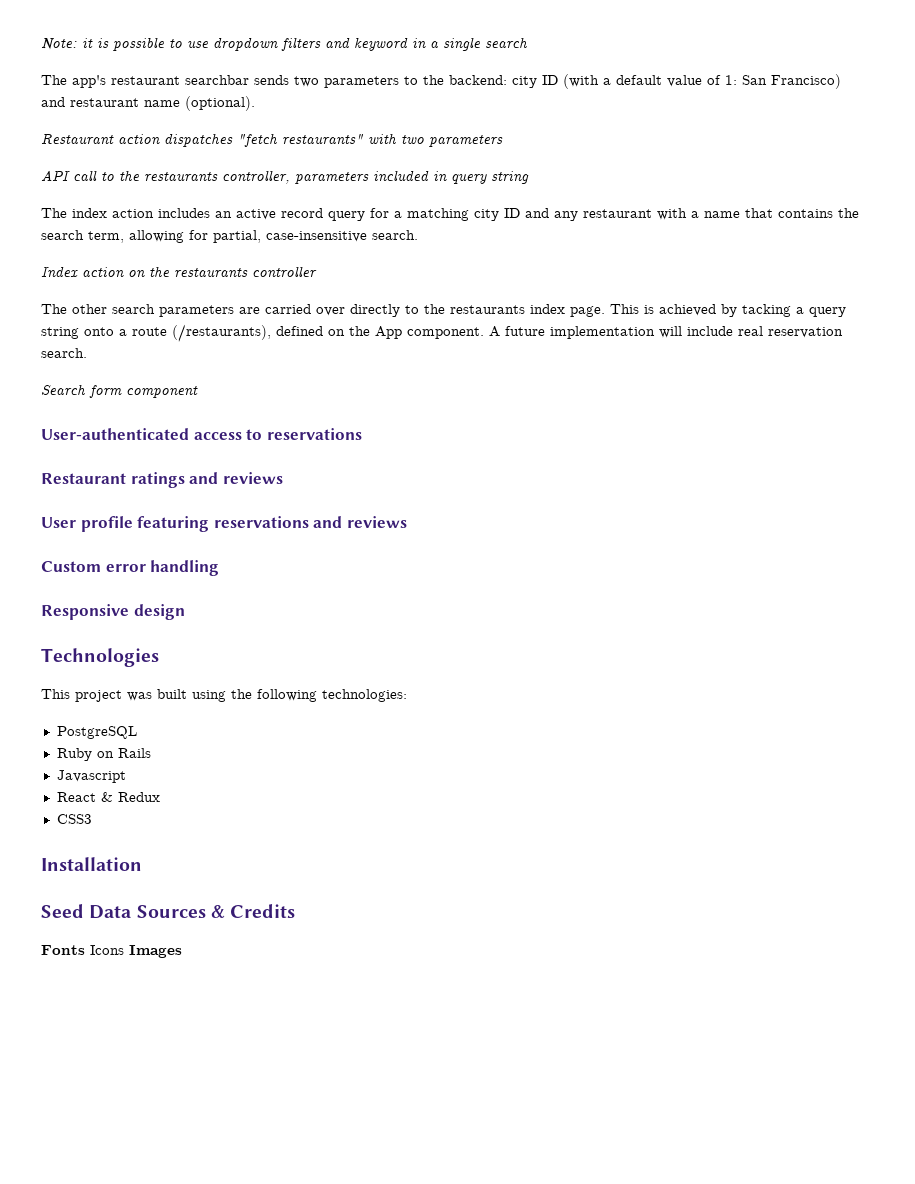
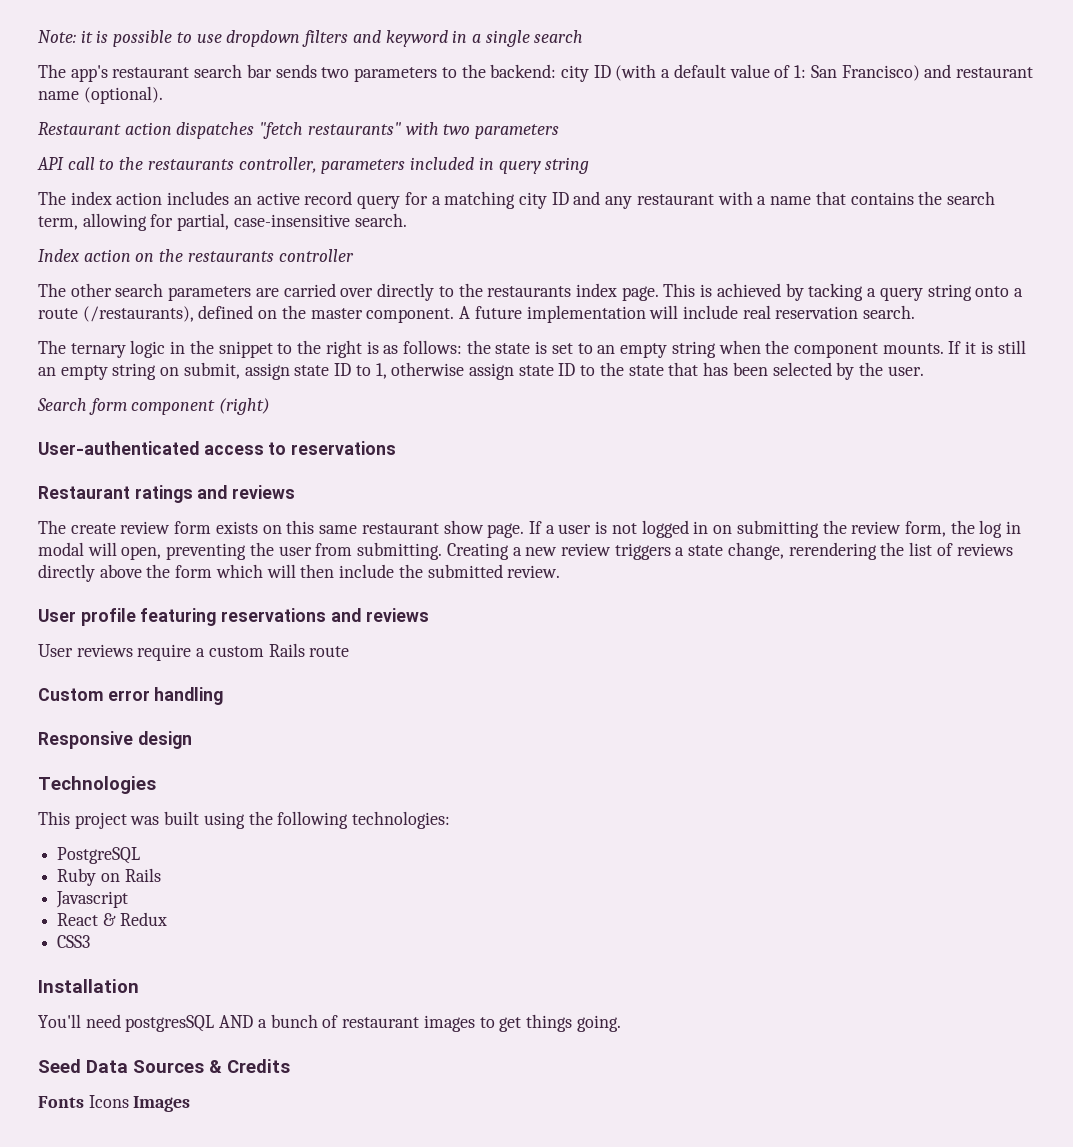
- The app's restaurant searchbar sends two parameters to the backend: city ID (with a default value of 1: San Francisco) and restaurant name (optional).
+ The app's restaurant search bar sends two parameters to the backend: city ID (with a default value of 1: San Francisco) and restaurant name (optional).
- This is achieved by tacking a query string onto a route (/restaurants), defined on the App component.
+ This is achieved by tacking a query string onto a route (/restaurants), defined on the master component.
+ The ternary logic in the snippet to the right is as follows: the state is set to an empty string when the component mounts. If it is still an empty string on submit, assign state ID to 1, otherwise assign state ID to the state that has been selected by the user.
- Search form component
+ Search form component (right)
+ The create review form exists on this same restaurant show page. If a user is not logged in on submitting the review form, the log in modal will open, preventing the user from submitting. Creating a new review triggers a state change, rerendering the list of reviews directly above the form which will then include the submitted review.
+ User reviews require a custom Rails route
+ You'll need postgresSQL AND a bunch of restaurant images to get things going.

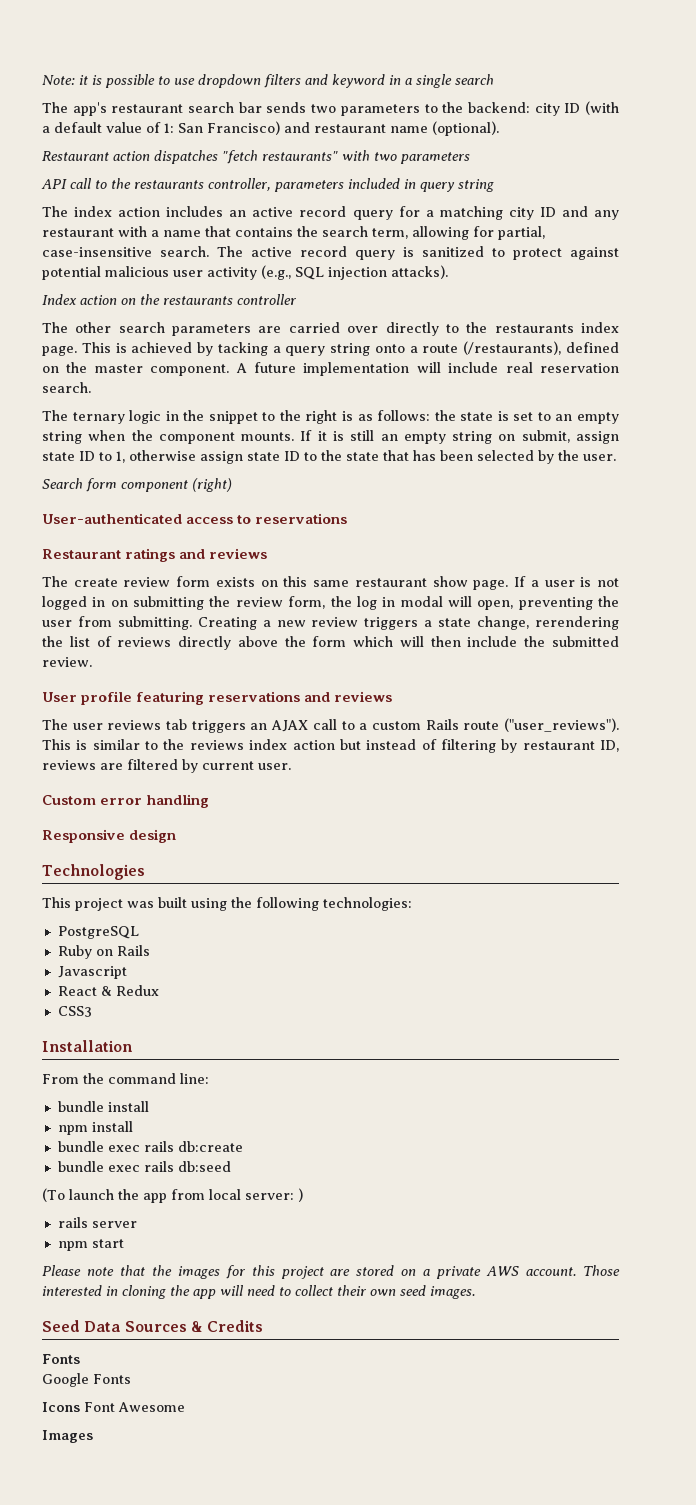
+ The active record query is sanitized to protect against potential malicious user activity (e.g., SQL injection attacks).
- User reviews require a custom Rails route
+ The user reviews tab triggers an AJAX call to a custom Rails route ("user_reviews"). This is similar to the reviews index action but instead of filtering by restaurant ID, reviews are filtered by current user.
- You'll need postgresSQL AND a bunch of restaurant images to get things going.
+ From the command line:
+ bundle install
+ npm install
+ bundle exec rails db:create
+ bundle exec rails db:seed
+ (To launch the app from local server: )
+ rails server
+ npm start
+ Please note that the images for this project are stored on a private AWS account. Those interested in cloning the app will need to collect their own seed images.
  Seed Data Sources & Credits
- Fonts Icons Images
+ Fonts
+ Google Fonts
+ Icons Font Awesome
+ Images

